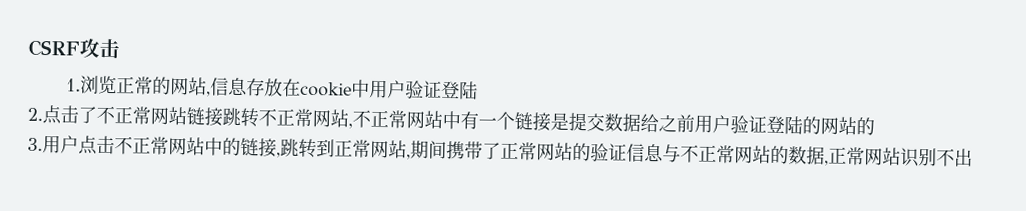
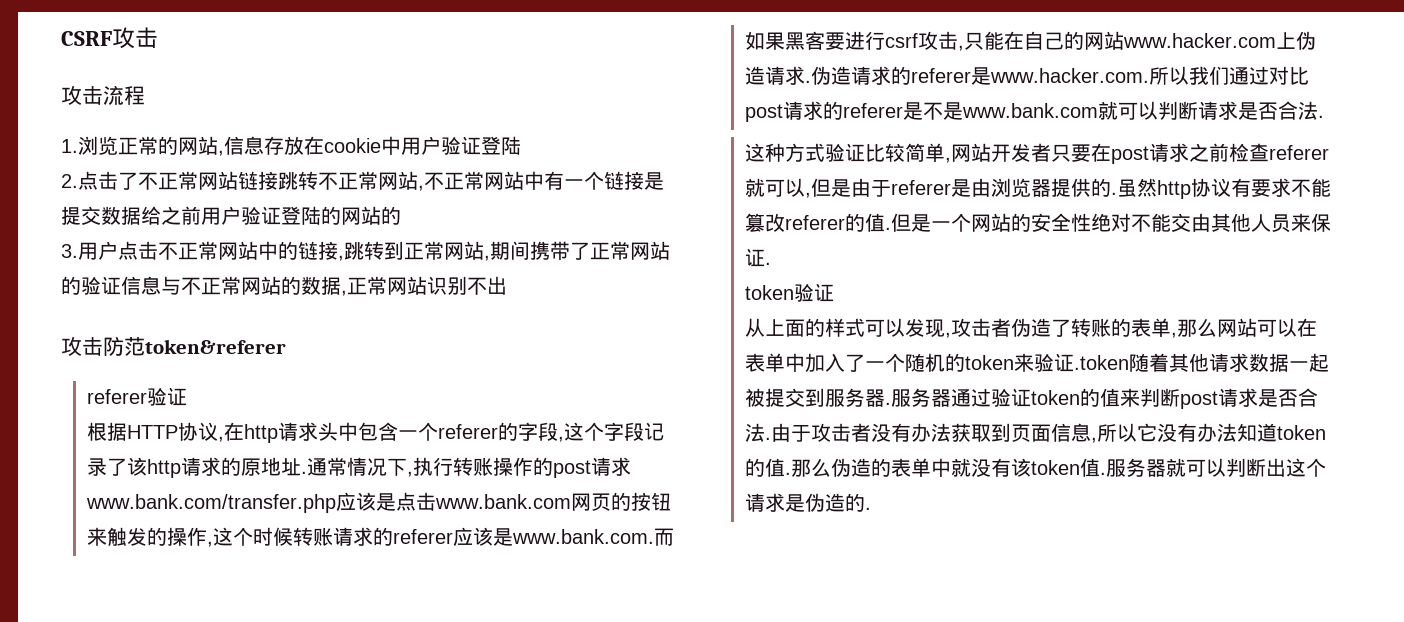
+ 攻击流程
+ 攻击防范token&referer
+ referer验证
+ 根据HTTP协议,在http请求头中包含一个referer的字段,这个字段记录了该http请求的原地址.通常情况下,执行转账操作的post请求www.bank.com/transfer.php应该是点击www.bank.com网页的按钮来触发的操作,这个时候转账请求的referer应该是www.bank.com.而如果黑客要进行csrf攻击,只能在自己的网站www.hacker.com上伪造请求.伪造请求的referer是www.hacker.com.所以我们通过对比post请求的referer是不是www.bank.com就可以判断请求是否合法.
+ 这种方式验证比较简单,网站开发者只要在post请求之前检查referer就可以,但是由于referer是由浏览器提供的.虽然http协议有要求不能篡改referer的值.但是一个网站的安全性绝对不能交由其他人员来保证.
+ token验证
+ 从上面的样式可以发现,攻击者伪造了转账的表单,那么网站可以在表单中加入了一个随机的token来验证.token随着其他请求数据一起被提交到服务器.服务器通过验证token的值来判断post请求是否合法.由于攻击者没有办法获取到页面信息,所以它没有办法知道token的值.那么伪造的表单中就没有该token值.服务器就可以判断出这个请求是伪造的.

